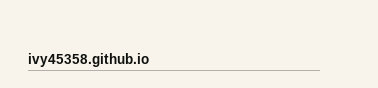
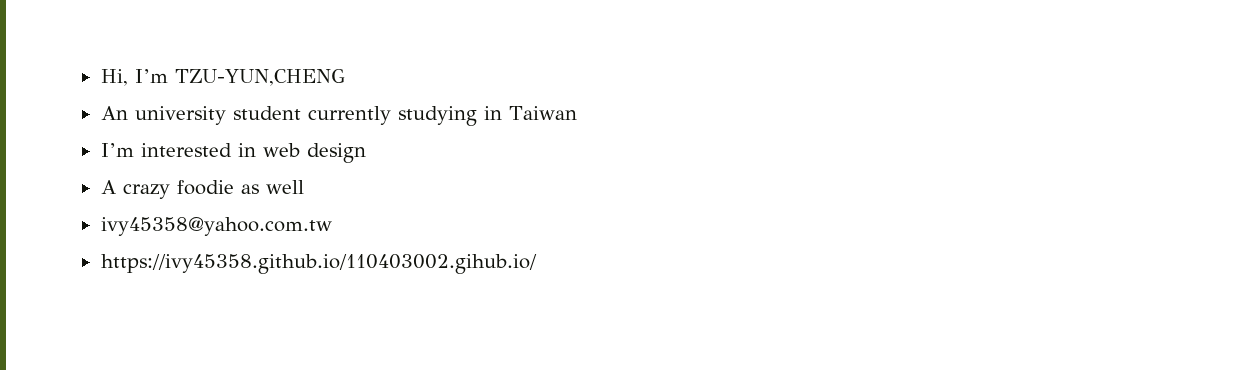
- ivy45358.github.io
+ Hi, I’m TZU-YUN,CHENG
+ An university student currently studying in Taiwan
+ I’m interested in web design
+ A crazy foodie as well
+ ivy45358@yahoo.com.tw
+ https://ivy45358.github.io/110403002.gihub.io/

